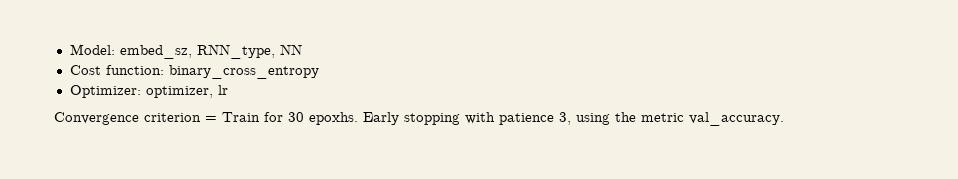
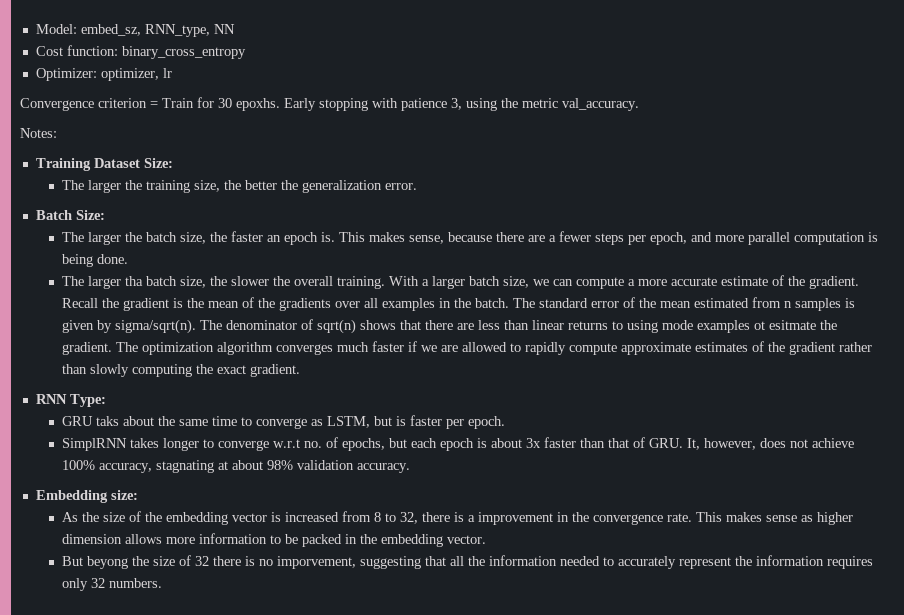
+ Notes:
+ Training Dataset Size:
+ The larger the training size, the better the generalization error.
+ Batch Size:
+ The larger the batch size, the faster an epoch is. This makes sense, because there are a fewer steps per epoch, and more parallel computation is being done.
+ The larger tha batch size, the slower the overall training. With a larger batch size, we can compute a more accurate estimate of the gradient. Recall the gradient is the mean of the gradients over all examples in the batch. The standard error of the mean estimated from n samples is given by sigma/sqrt(n). The denominator of sqrt(n) shows that there are less than linear returns to using mode examples ot esitmate the gradient. The optimization algorithm converges much faster if we are allowed to rapidly compute approximate estimates of the gradient rather than slowly computing the exact gradient.
+ RNN Type:
+ GRU taks about the same time to converge as LSTM, but is faster per epoch.
+ SimplRNN takes longer to converge w.r.t no. of epochs, but each epoch is about 3x faster than that of GRU. It, however, does not achieve 100% accuracy, stagnating at about 98% validation accuracy.
+ Embedding size:
+ As the size of the embedding vector is increased from 8 to 32, there is a improvement in the convergence rate. This makes sense as higher dimension allows more information to be packed in the embedding vector.
+ But beyong the size of 32 there is no imporvement, suggesting that all the information needed to accurately represent the information requires only 32 numbers.

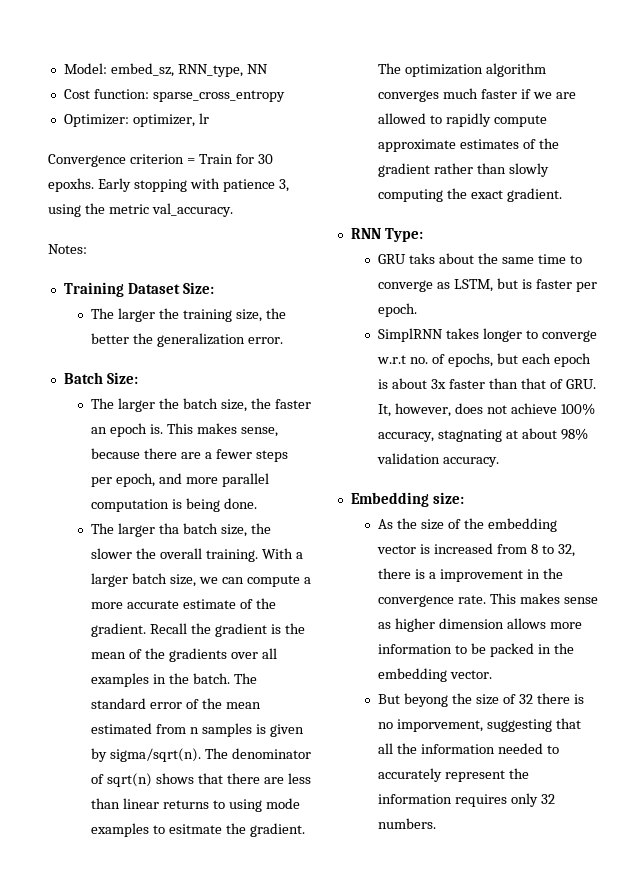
- Cost function: binary_cross_entropy
+ Cost function: sparse_cross_entropy
- The denominator of sqrt(n) shows that there are less than linear returns to using mode examples ot esitmate the gradient.
+ The denominator of sqrt(n) shows that there are less than linear returns to using mode examples to esitmate the gradient.

